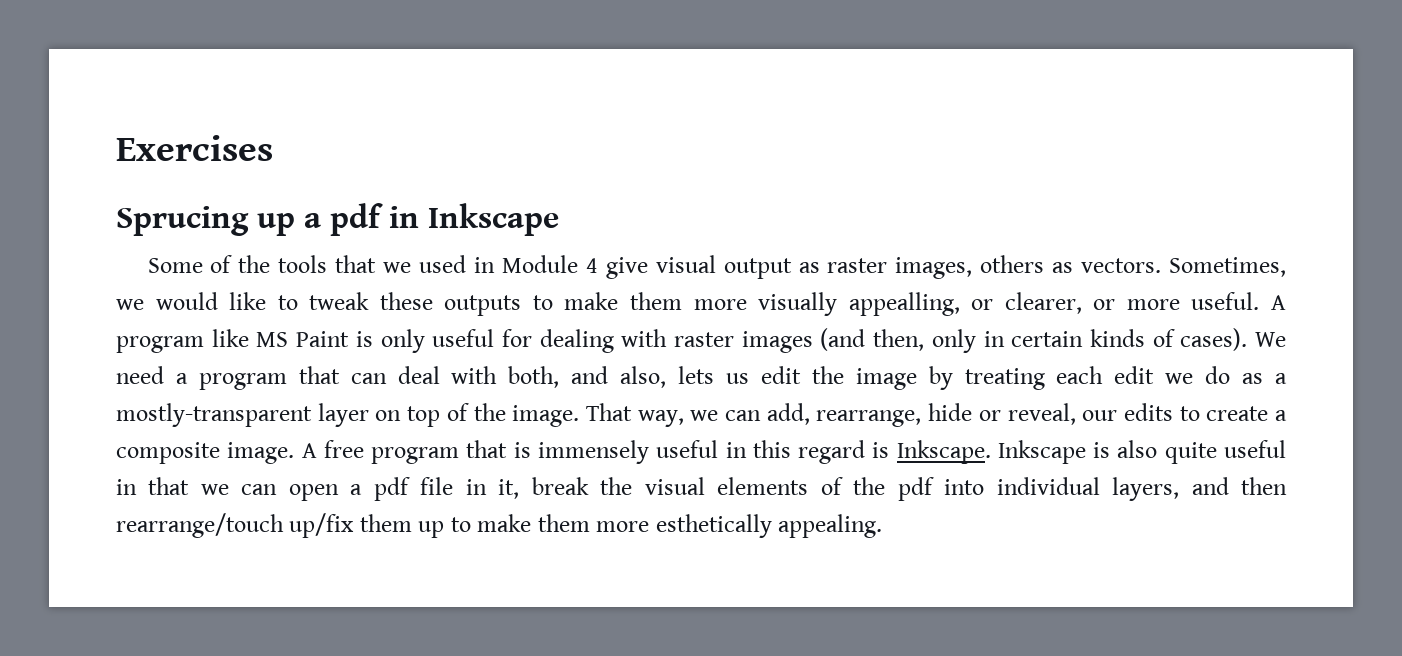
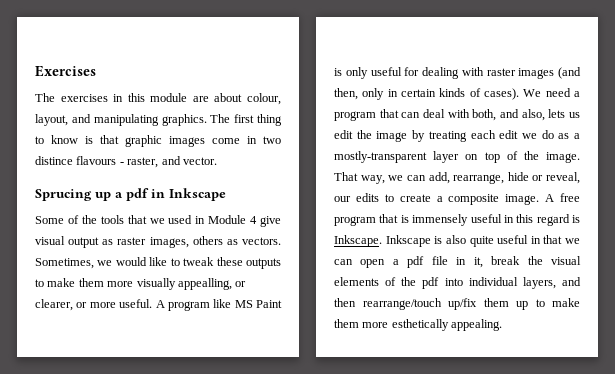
+ The exercises in this module are about colour, layout, and manipulating graphics. The first thing to know is that graphic images come in two distince flavours - raster, and vector.

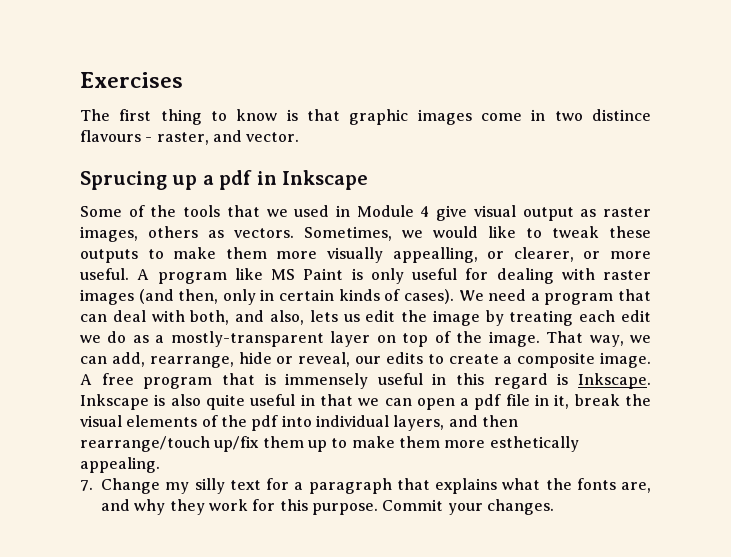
- The exercises in this module are about colour, layout, and manipulating graphics. The first thing to know is that graphic images come in two distince flavours - raster, and vector.
+ The first thing to know is that graphic images come in two distince flavours - raster, and vector.
+ 7. Change my silly text for a paragraph that explains what the fonts are, and why they work for this purpose. Commit your changes.

